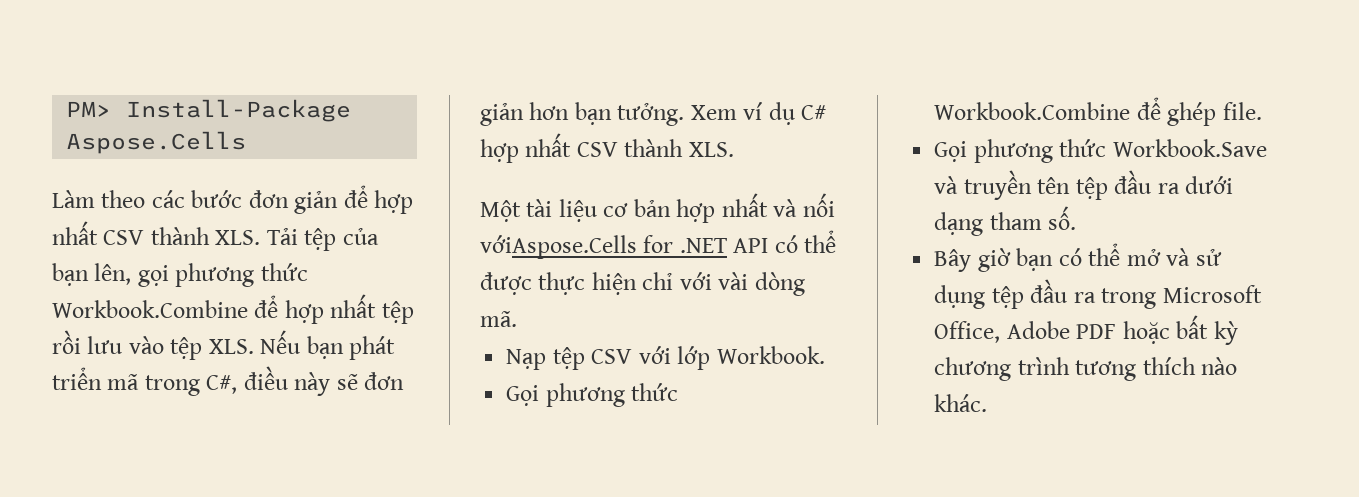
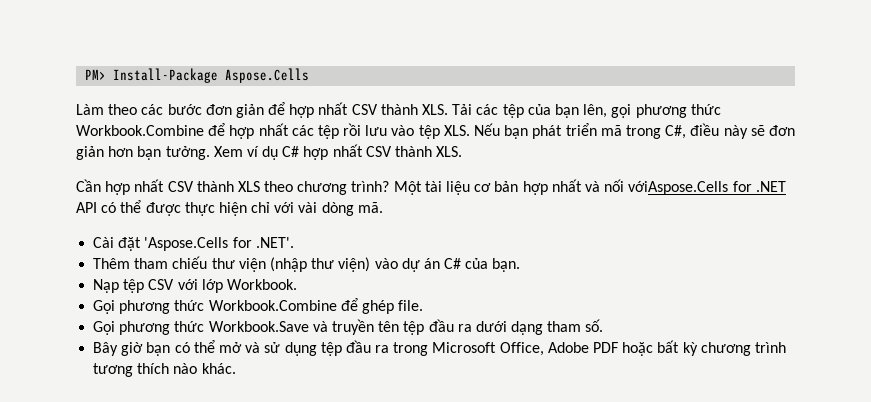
- Làm theo các bước đơn giản để hợp nhất CSV thành XLS. Tải tệp của bạn lên, gọi phương thức Workbook.Combine để hợp nhất tệp rồi lưu vào tệp XLS. Nếu bạn phát triển mã trong C#, điều này sẽ đơn giản hơn bạn tưởng.
+ Làm theo các bước đơn giản để hợp nhất CSV thành XLS. Tải các tệp của bạn lên, gọi phương thức Workbook.Combine để hợp nhất các tệp rồi lưu vào tệp XLS. Nếu bạn phát triển mã trong C#, điều này sẽ đơn giản hơn bạn tưởng.
+ Cần hợp nhất CSV thành XLS theo chương trình?
+ Cài đặt 'Aspose.Cells for .NET'.
+ Thêm tham chiếu thư viện (nhập thư viện) vào dự án C# của bạn.

